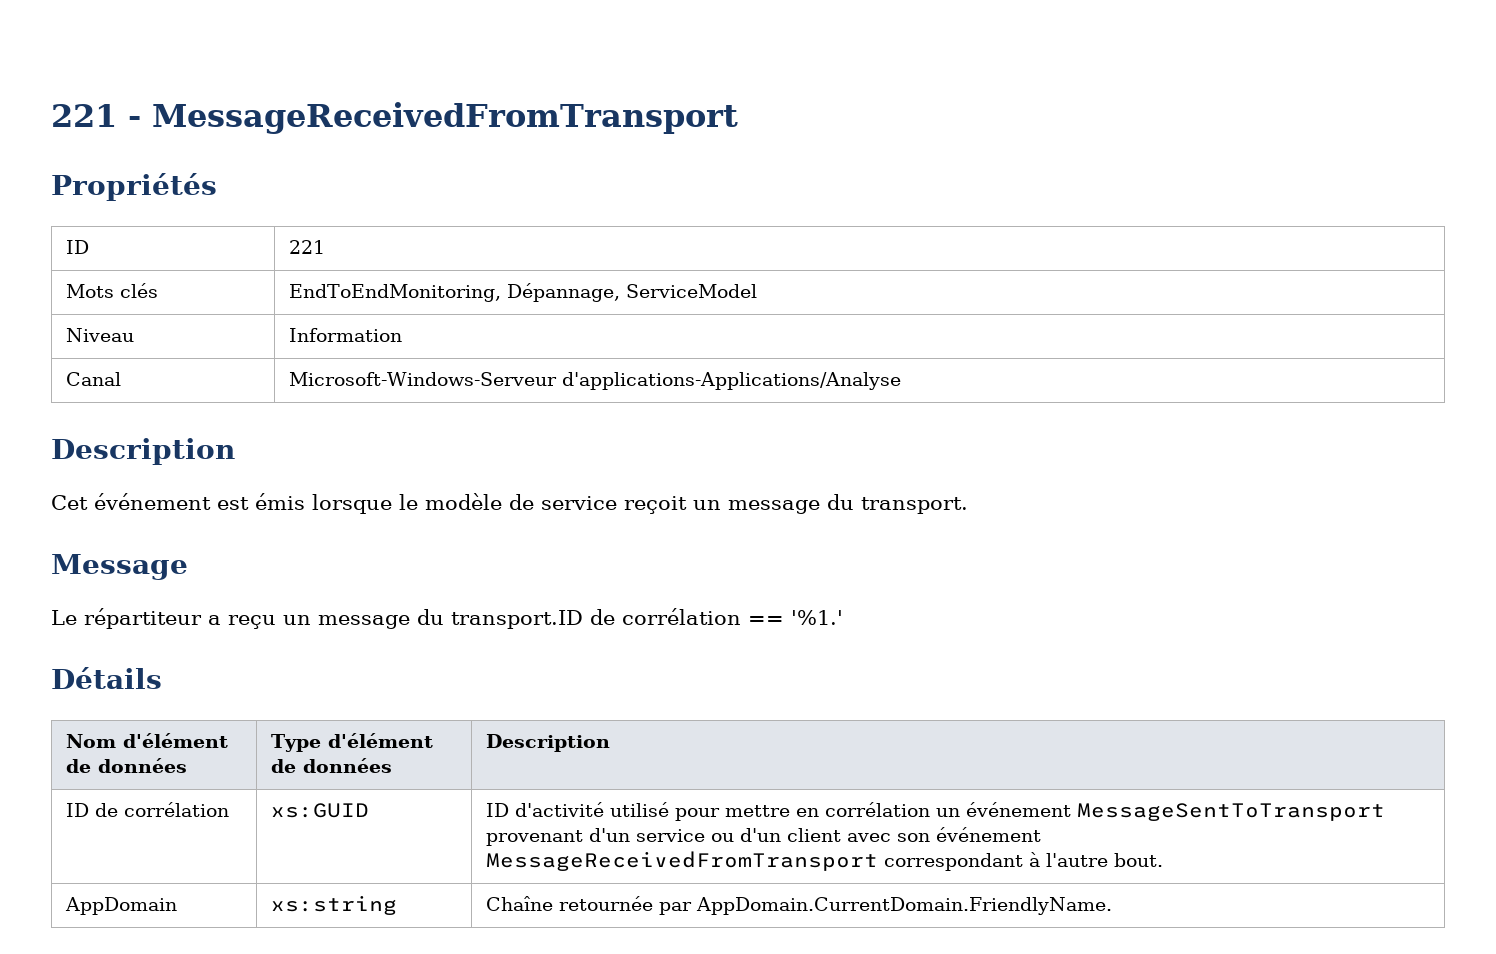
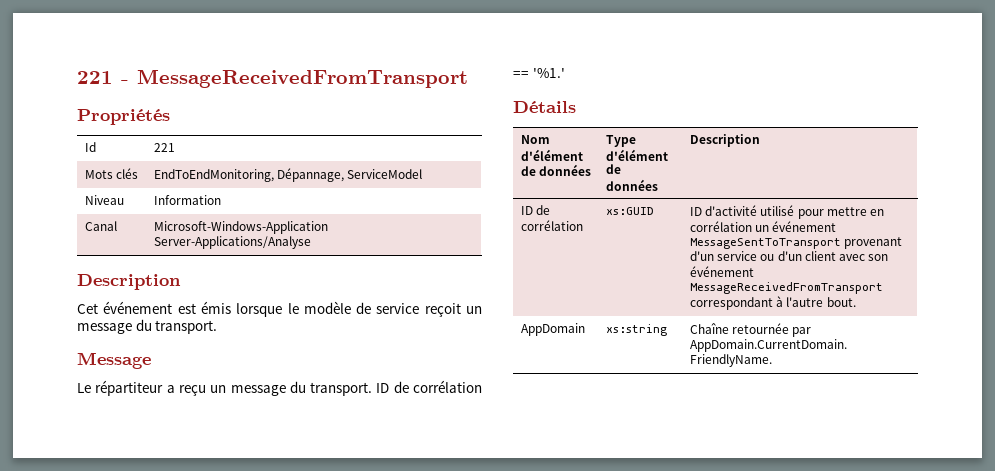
- ID | 221
+ Id | 221
- Canal | Microsoft-Windows-Serveur d'applications-Applications/Analyse
+ Canal | Microsoft-Windows-Application Server-Applications/Analyse
- Le répartiteur a reçu un message du transport.ID de corrélation == '%1.'
+ Le répartiteur a reçu un message du transport. ID de corrélation == '%1.'

